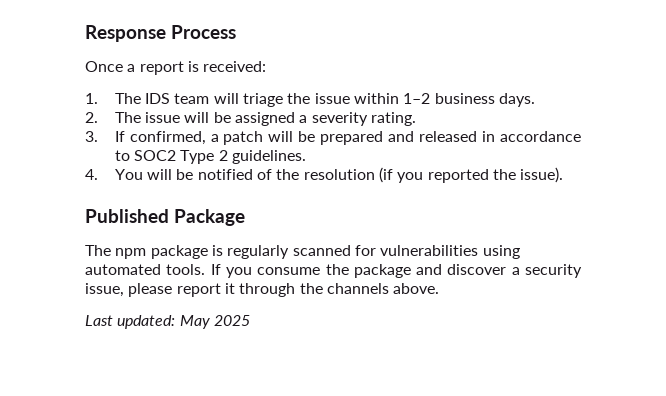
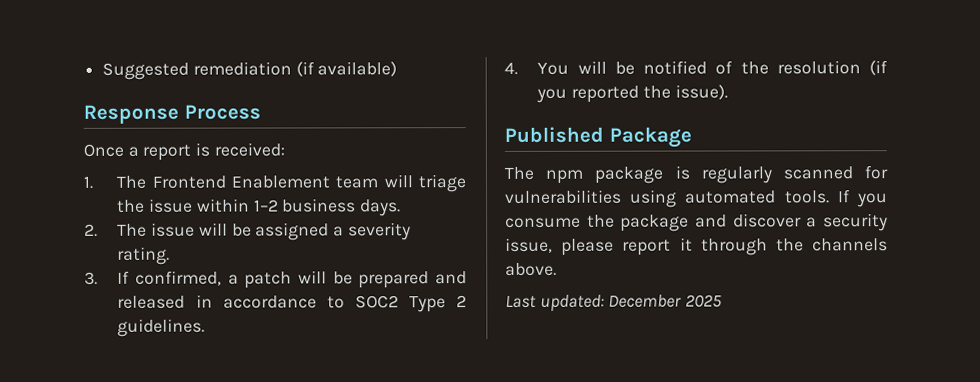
+ Suggested remediation (if available)
- 1. The IDS team will triage the issue within 1–2 business days.
+ 1. The Frontend Enablement team will triage the issue within 1–2 business days.
- Last updated: May 2025
+ Last updated: December 2025

